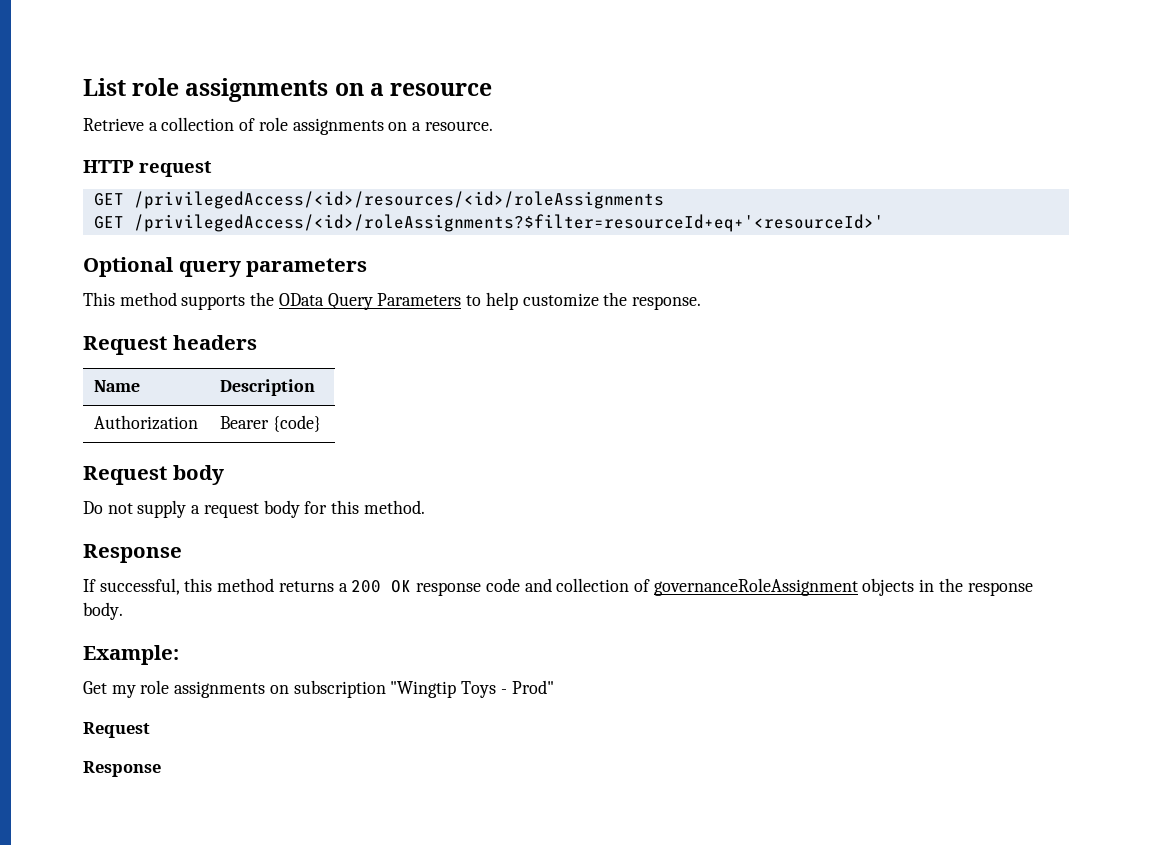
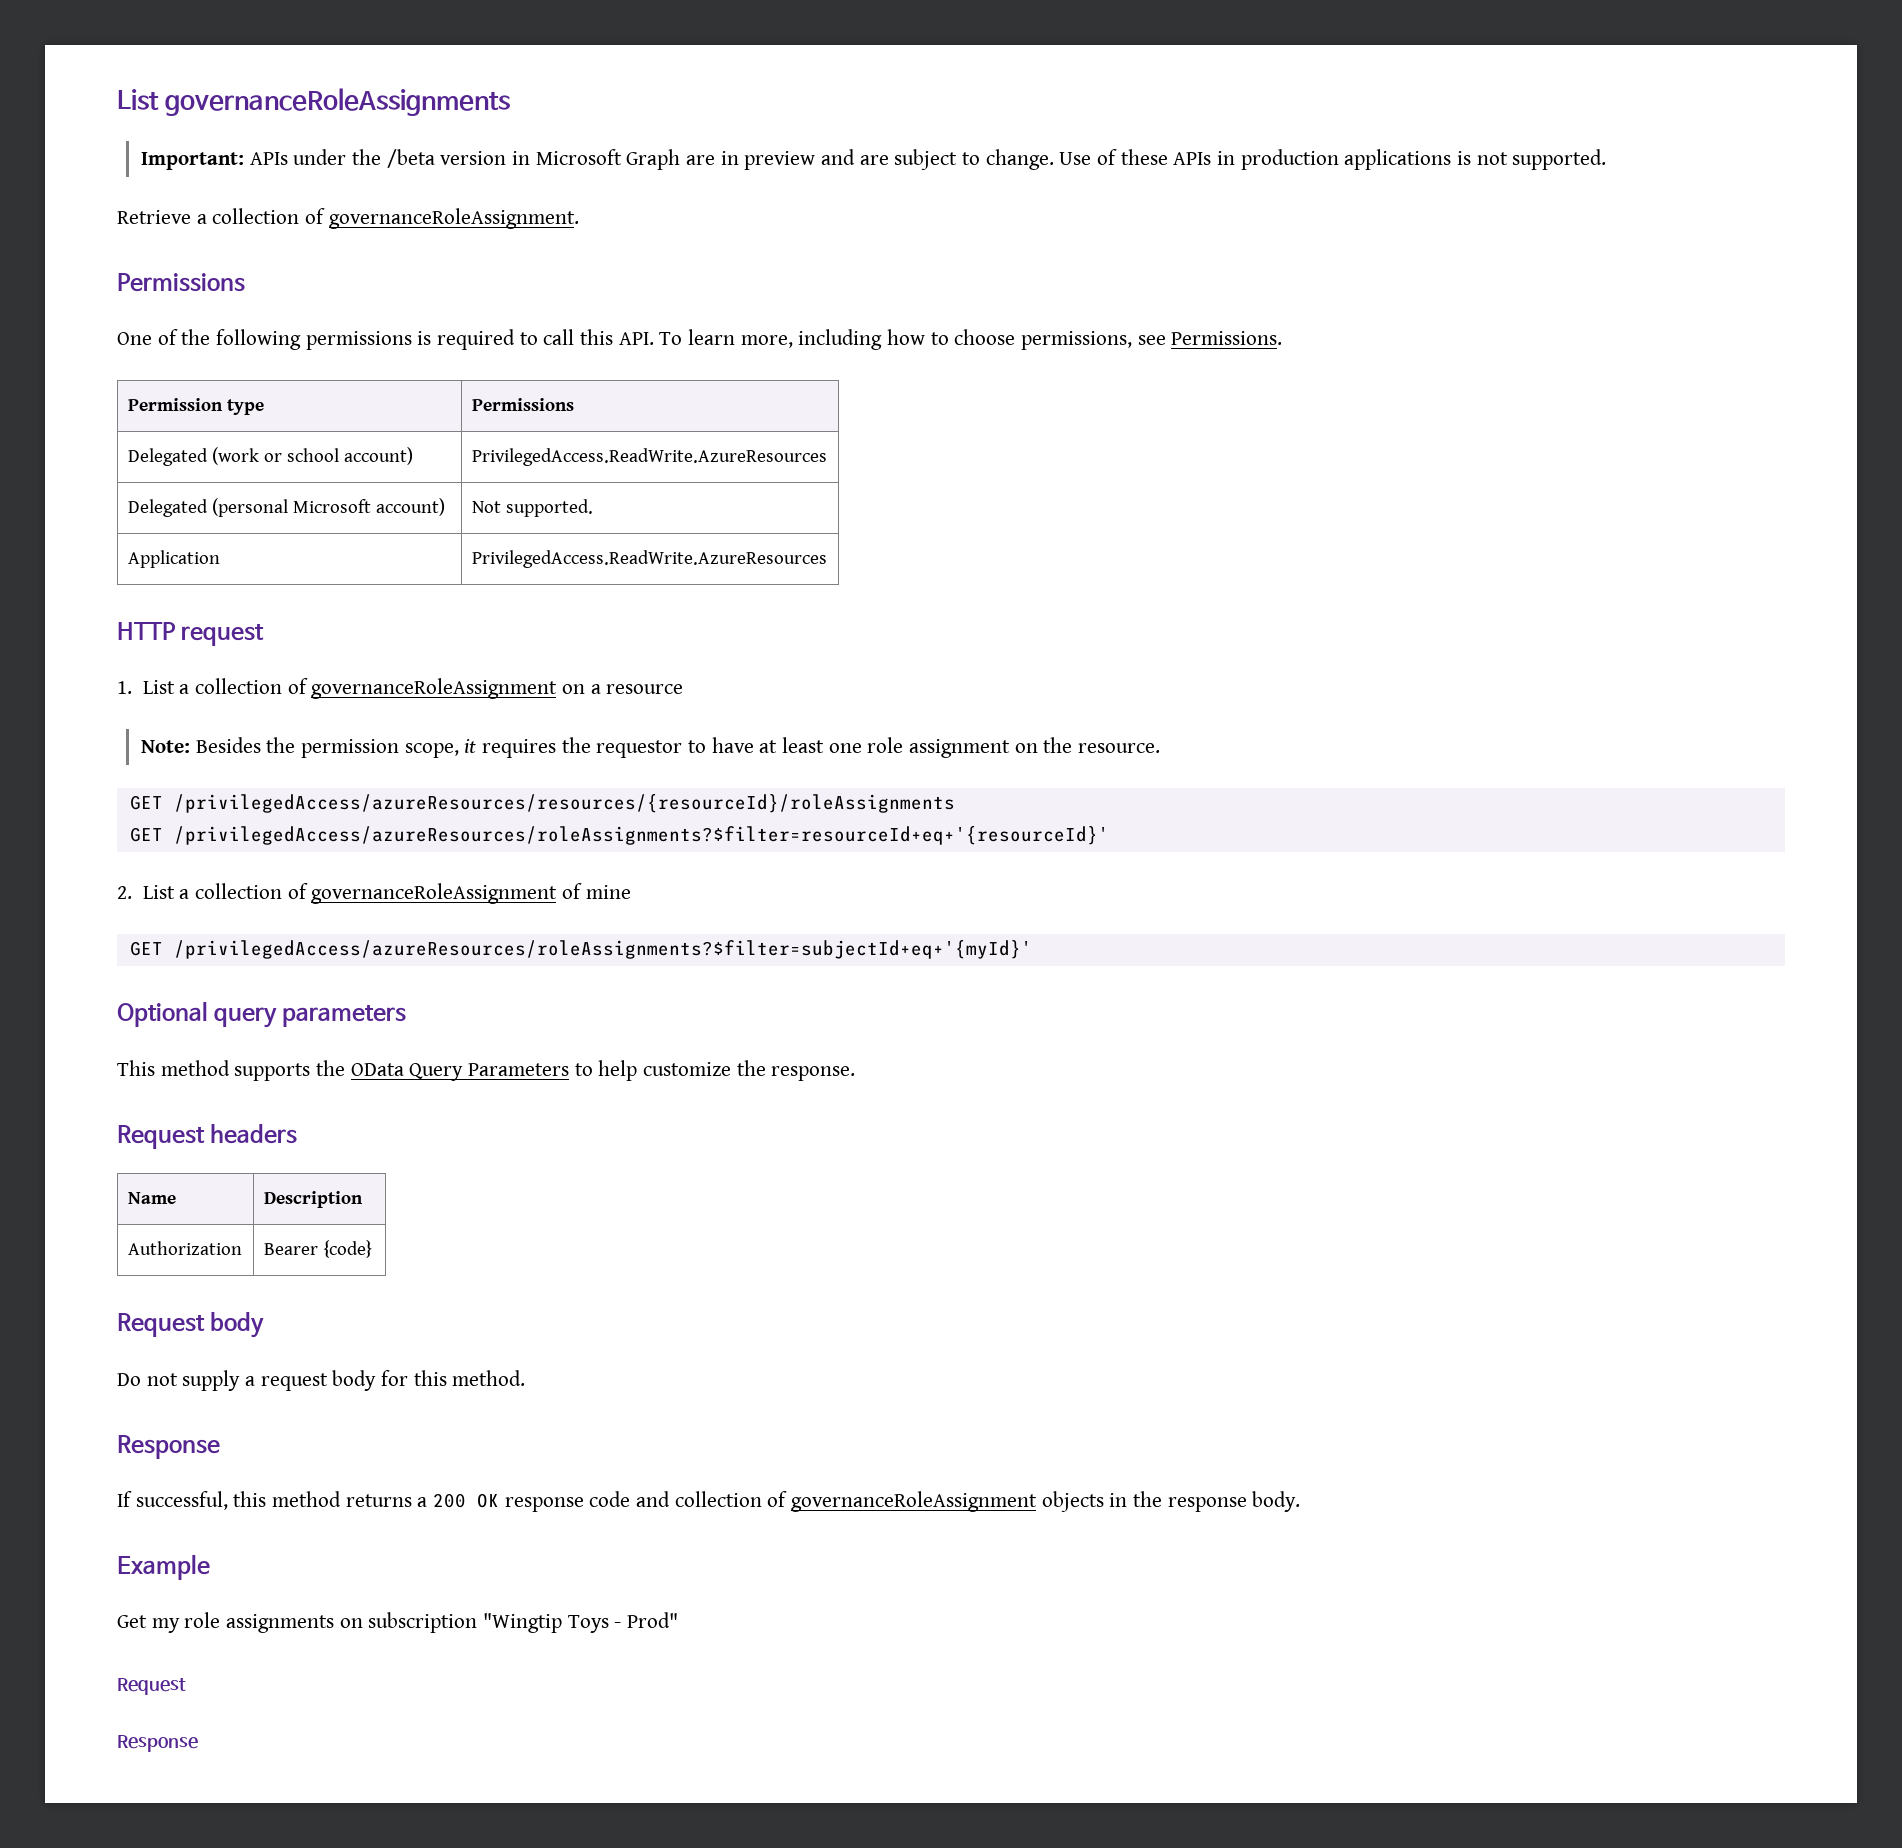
- List role assignments on a resource
- Retrieve a collection of role assignments on a resource.
+ List governanceRoleAssignments
+ Important: APIs under the /beta version in Microsoft Graph are in preview and are subject to change. Use of these APIs in production applications is not supported.
+ Retrieve a collection of governanceRoleAssignment.
+ Permissions
+ One of the following permissions is required to call this API. To learn more, including how to choose permissions, see Permissions.
+ Permission type | Permissions
+ Delegated (work or school account) | PrivilegedAccess.ReadWrite.AzureResources
+ Delegated (personal Microsoft account) | Not supported.
+ Application | PrivilegedAccess.ReadWrite.AzureResources
  HTTP request
- GET /privilegedAccess/<id>/resources/<id>/roleAssignments
- GET /privilegedAccess/<id>/roleAssignments?$filter=resourceId+eq+'<resourceId>'
+ 1. List a collection of governanceRoleAssignment on a resource
+ Note: Besides the permission scope, it requires the requestor to have at least one role assignment on the resource.
+ GET /privilegedAccess/azureResources/resources/{resourceId}/roleAssignments
+ GET /privilegedAccess/azureResources/roleAssignments?$filter=resourceId+eq+'{resourceId}'
+ 2. List a collection of governanceRoleAssignment of mine
+ GET /privilegedAccess/azureResources/roleAssignments?$filter=subjectId+eq+'{myId}'
- Example:
+ Example

